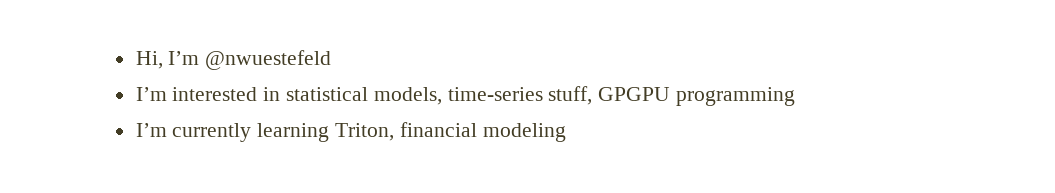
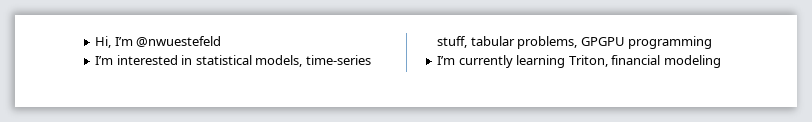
- I’m interested in statistical models, time-series stuff, GPGPU programming
+ I’m interested in statistical models, time-series stuff, tabular problems, GPGPU programming

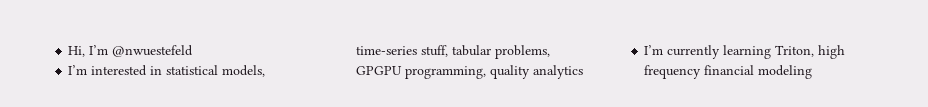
- I’m interested in statistical models, time-series stuff, tabular problems, GPGPU programming
+ I’m interested in statistical models, time-series stuff, tabular problems, GPGPU programming, quality analytics
- I’m currently learning Triton, financial modeling
+ I’m currently learning Triton, high frequency financial modeling

